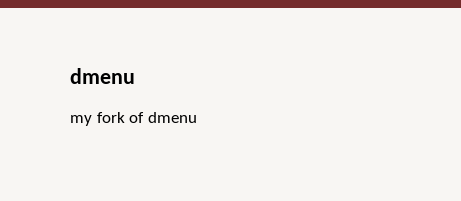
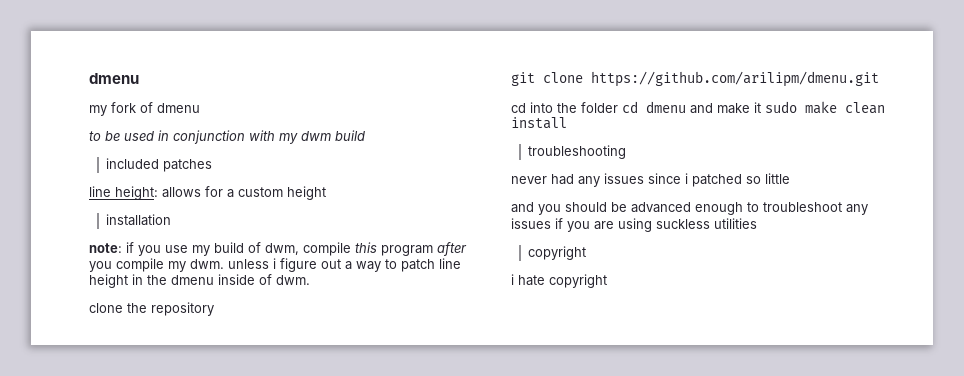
+ to be used in conjunction with my dwm build
+ included patches
+ line height: allows for a custom height
+ installation
+ note: if you use my build of dwm, compile this program after you compile my dwm. unless i figure out a way to patch line height in the dmenu inside of dwm.
+ clone the repository
+ git clone https://github.com/arilipm/dmenu.git
+ cd into the folder cd dmenu and make it sudo make clean install
+ troubleshooting
+ never had any issues since i patched so little
+ and you should be advanced enough to troubleshoot any issues if you are using suckless utilities
+ copyright
+ i hate copyright

